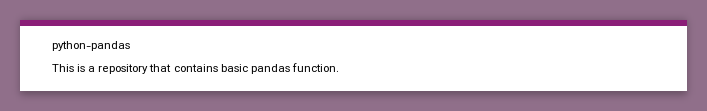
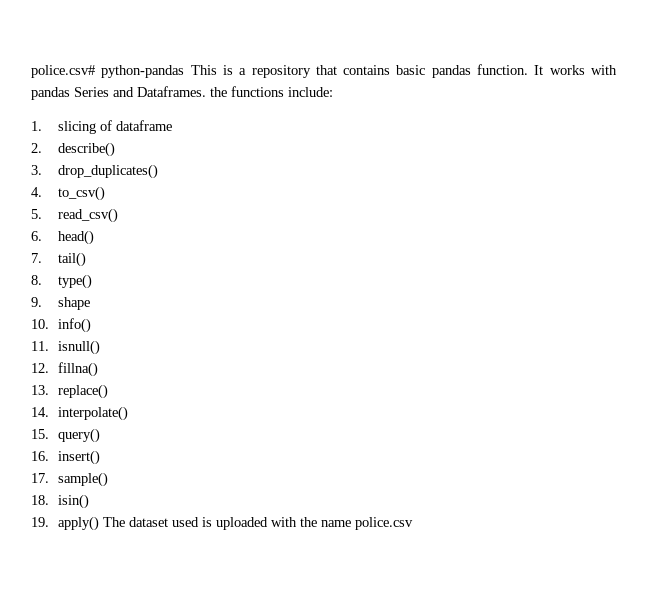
- python-pandas
- This is a repository that contains basic pandas function.
+ police.csv# python-pandas This is a repository that contains basic pandas function.
+ It works with pandas Series and Dataframes. the functions include:
+ 1. slicing of dataframe
+ 2. describe()
+ 3. drop_duplicates()
+ 4. to_csv()
+ 5. read_csv()
+ 6. head()
+ 7. tail()
+ 8. type()
+ 9. shape
+ 10. info()
+ 11. isnull()
+ 12. fillna()
+ 13. replace()
+ 14. interpolate()
+ 15. query()
+ 16. insert()
+ 17. sample()
+ 18. isin()
+ 19. apply() The dataset used is uploaded with the name police.csv

